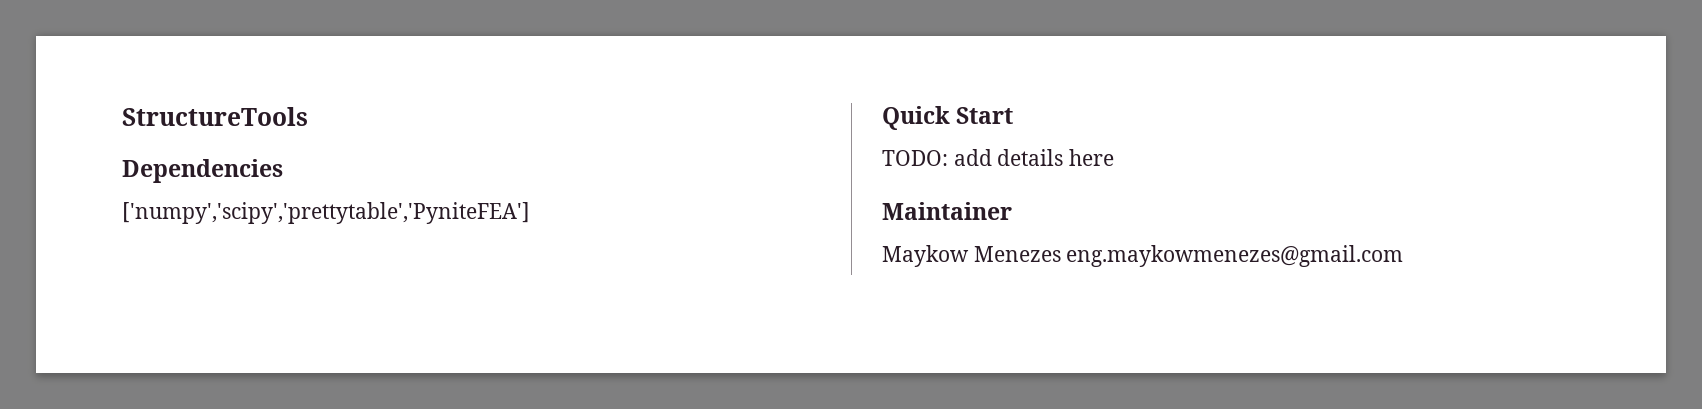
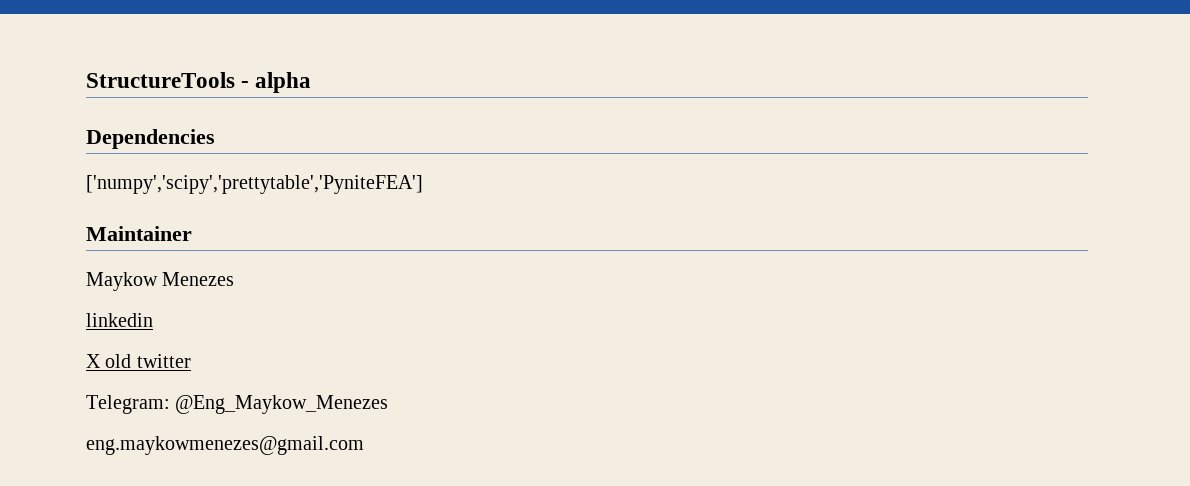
- StructureTools
+ StructureTools - alpha
- Quick Start
- TODO: add details here
  Maintainer
- Maykow Menezes eng.maykowmenezes@gmail.com
+ Maykow Menezes
+ linkedin
+ X old twitter
+ Telegram: @Eng_Maykow_Menezes
+ eng.maykowmenezes@gmail.com

